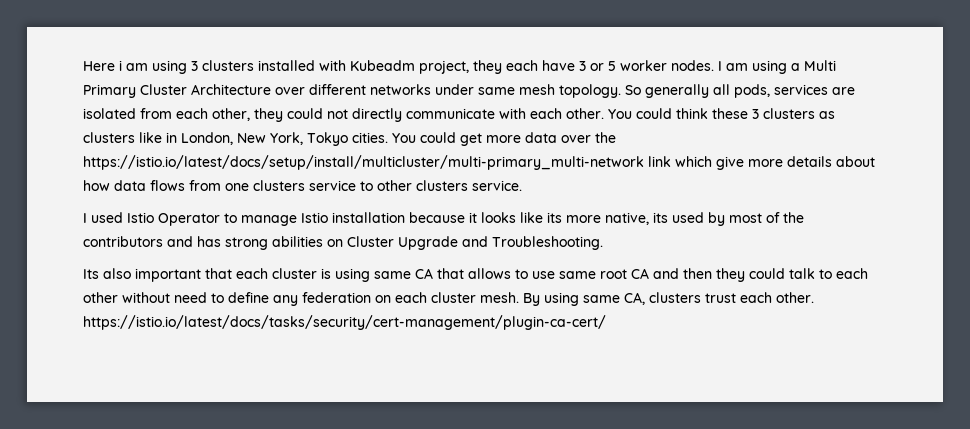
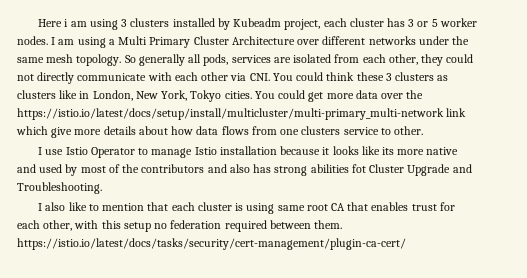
- Here i am using 3 clusters installed with Kubeadm project, they each have 3 or 5 worker nodes.
+ Here i am using 3 clusters installed by Kubeadm project, each cluster has 3 or 5 worker nodes.
- I am using a Multi Primary Cluster Architecture over different networks under same mesh topology.
+ I am using a Multi Primary Cluster Architecture over different networks under the same mesh topology.
- So generally all pods, services are isolated from each other, they could not directly communicate with each other. You could think these 3 clusters as clusters like in London, New York, Tokyo cities.
+ So generally all pods, services are isolated from each other, they could not directly communicate with each other via CNI. You could think these 3 clusters as clusters like in London, New York, Tokyo cities.
- You could get more data over the https://istio.io/latest/docs/setup/install/multicluster/multi-primary_multi-network link which give more details about how data flows from one clusters service to other clusters service.
- I used Istio Operator to manage Istio installation because it looks like its more native, its used by most of the contributors and has strong abilities on Cluster Upgrade and Troubleshooting.
+ You could get more data over the https://istio.io/latest/docs/setup/install/multicluster/multi-primary_multi-network link which give more details about how data flows from one clusters service to other.
+ I use Istio Operator to manage Istio installation because it looks like its more native and used by most of the contributors and also has strong abilities fot Cluster Upgrade and Troubleshooting.
- Its also important that each cluster is using same CA that allows to use same root CA and then they could talk to each other without need to define any federation on each cluster mesh. By using same CA, clusters trust each other. https://istio.io/latest/docs/tasks/security/cert-management/plugin-ca-cert/
+ I also like to mention that each cluster is using same root CA that enables trust for each other, with this setup no federation required between them. https://istio.io/latest/docs/tasks/security/cert-management/plugin-ca-cert/

